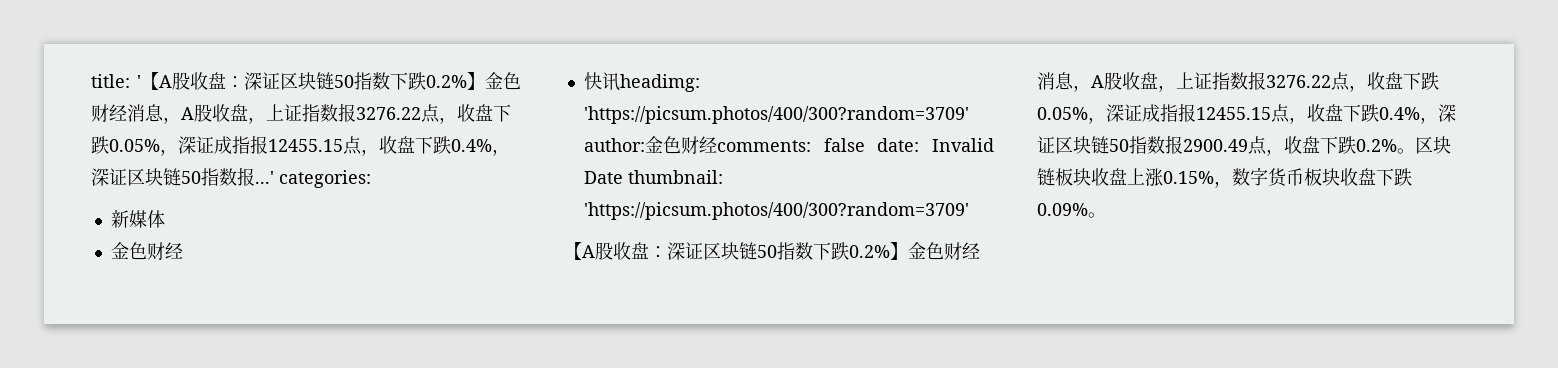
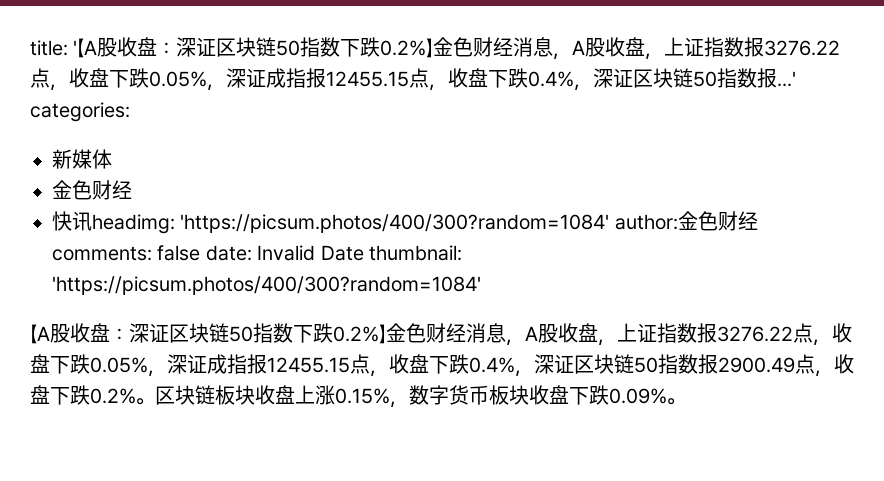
- 快讯headimg: 'https://picsum.photos/400/300?random=3709' author:金色财经comments: false date: Invalid Date thumbnail: 'https://picsum.photos/400/300?random=3709'
+ 快讯headimg: 'https://picsum.photos/400/300?random=1084' author:金色财经comments: false date: Invalid Date thumbnail: 'https://picsum.photos/400/300?random=1084'

